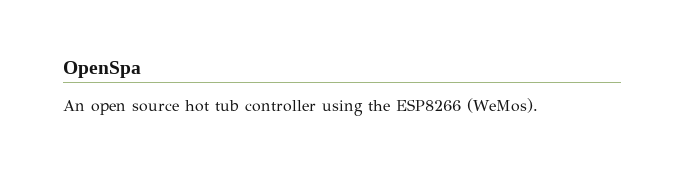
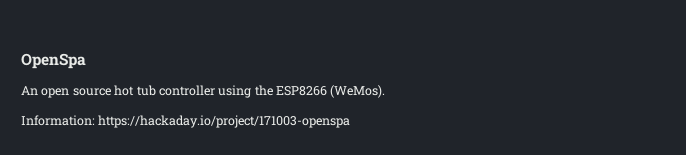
+ Information: https://hackaday.io/project/171003-openspa

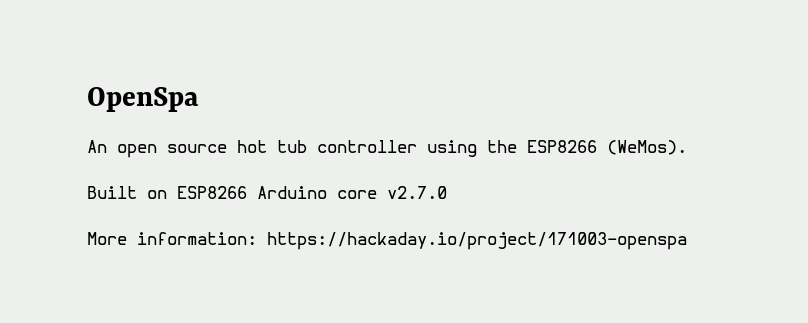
- Information: https://hackaday.io/project/171003-openspa
+ Built on ESP8266 Arduino core v2.7.0
+ More information: https://hackaday.io/project/171003-openspa

